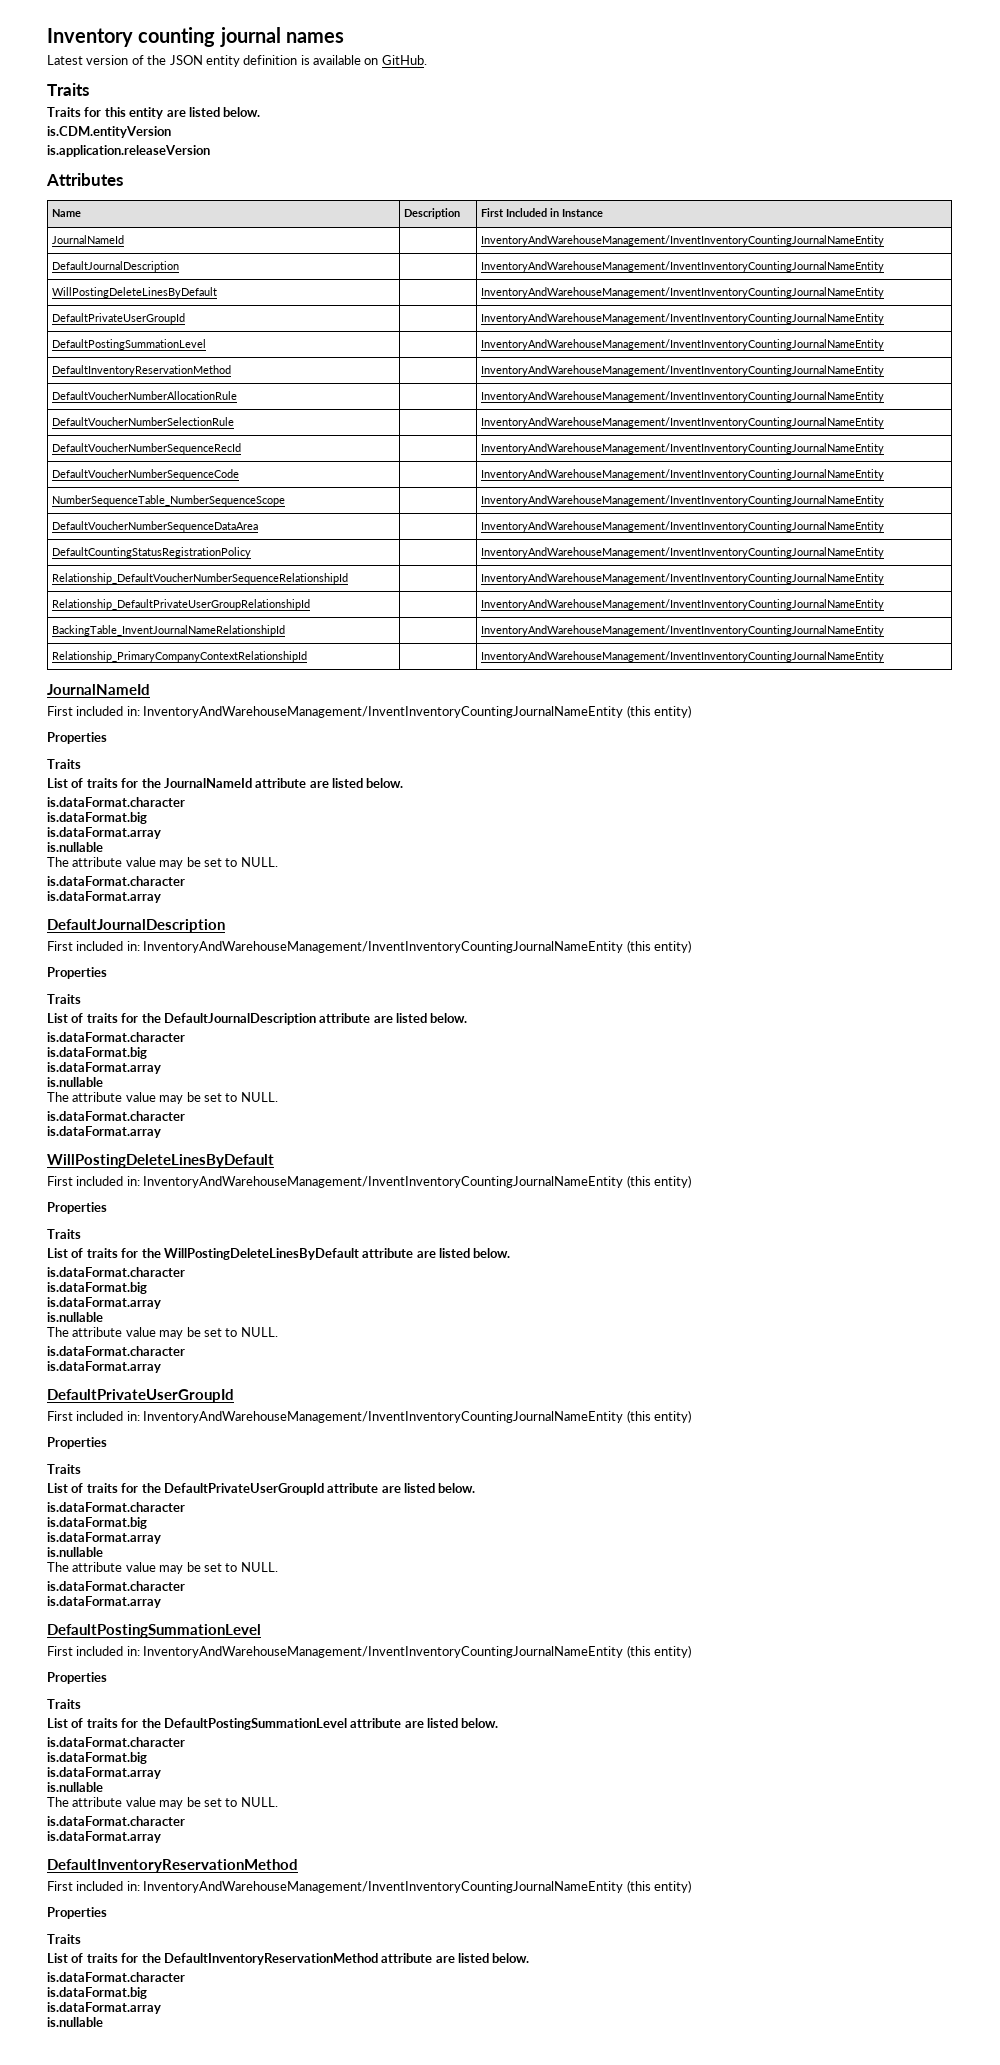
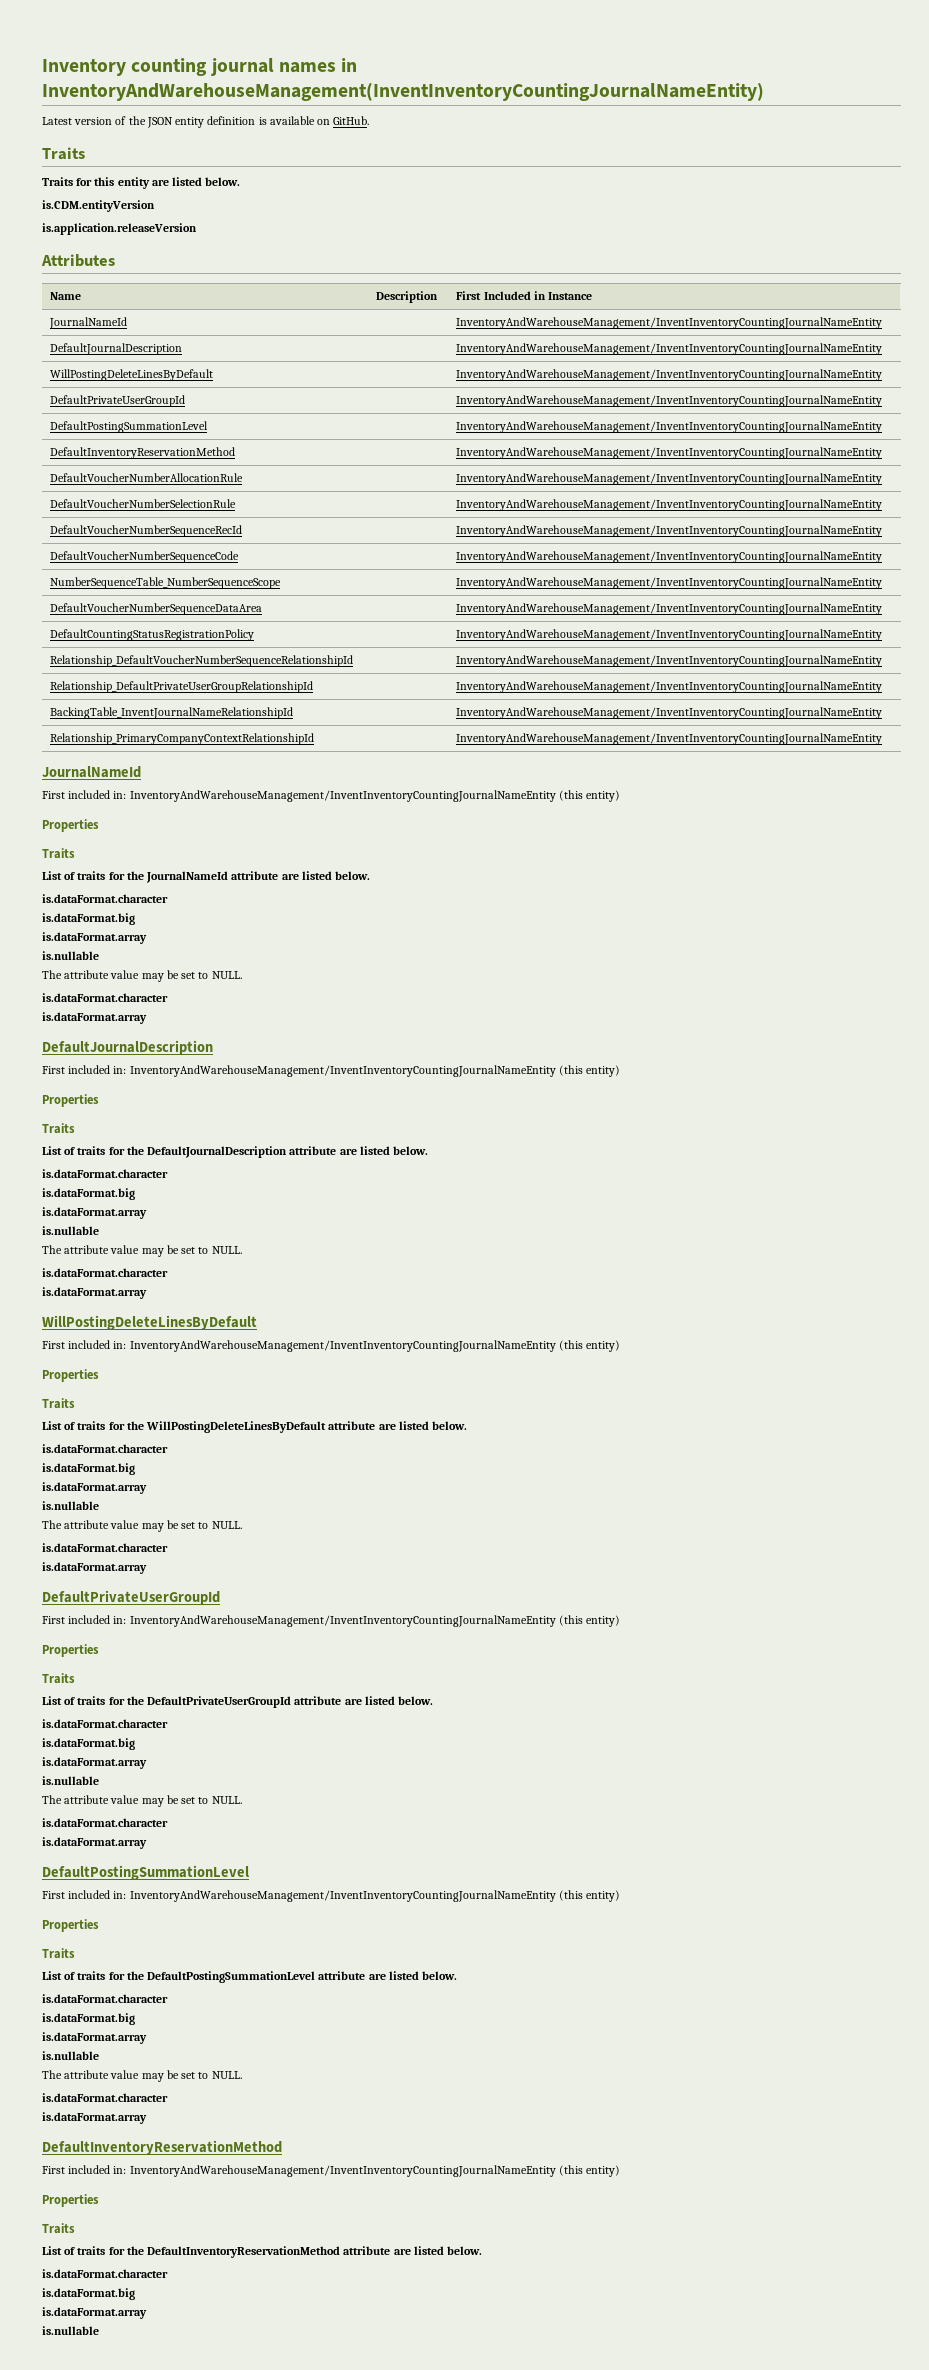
- Inventory counting journal names
+ Inventory counting journal names in InventoryAndWarehouseManagement(InventInventoryCountingJournalNameEntity)

